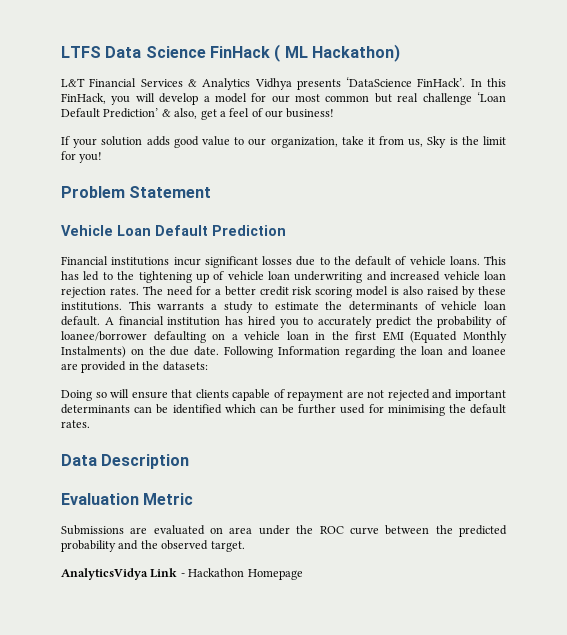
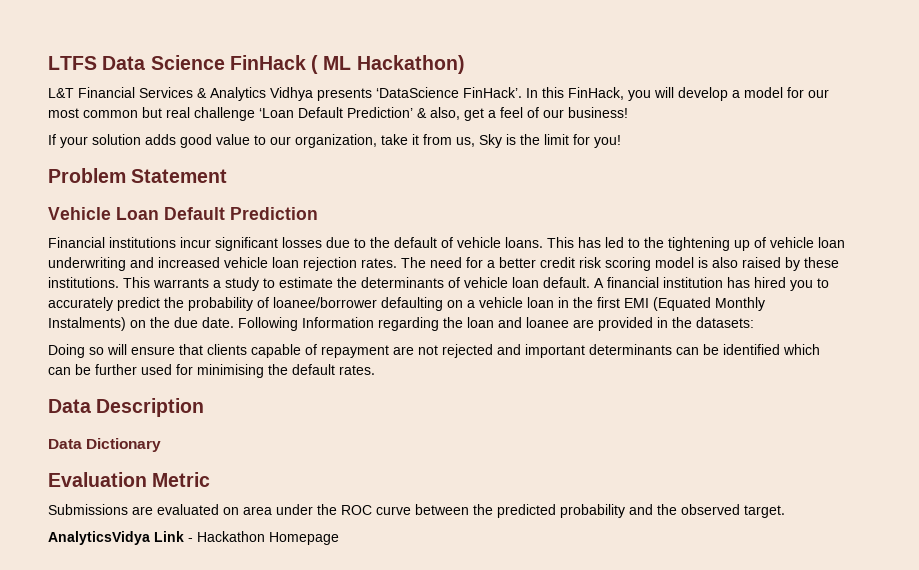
+ Data Dictionary

